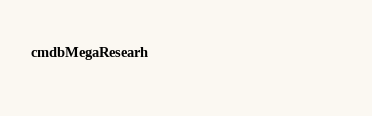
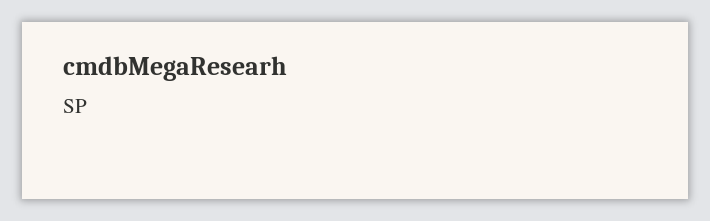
+ SP

